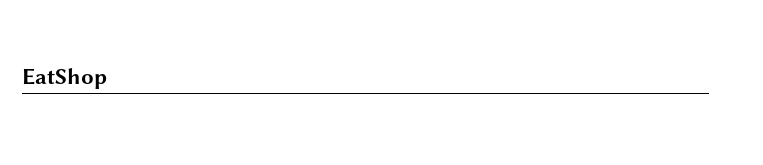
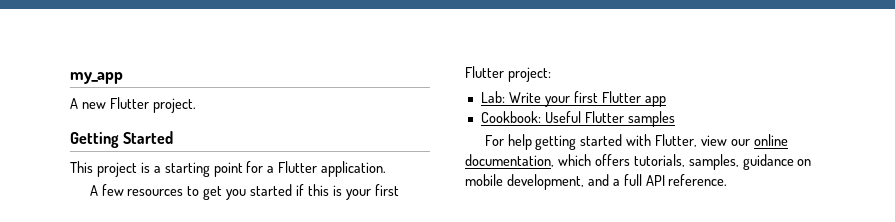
- EatShop
+ my_app
+ A new Flutter project.
+ Getting Started
+ This project is a starting point for a Flutter application.
+ A few resources to get you started if this is your first Flutter project:
+ Lab: Write your first Flutter app
+ Cookbook: Useful Flutter samples
+ For help getting started with Flutter, view our online documentation, which offers tutorials, samples, guidance on mobile development, and a full API reference.

